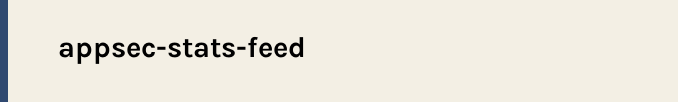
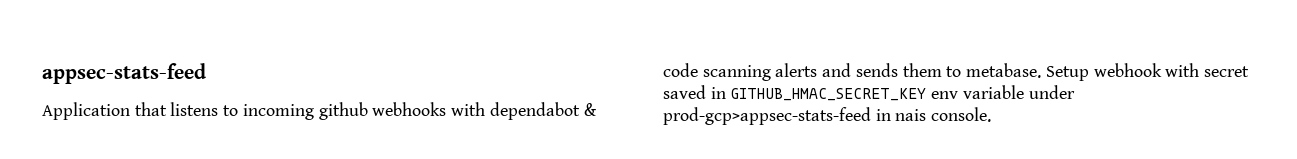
+ Application that listens to incoming github webhooks with dependabot & code scanning alerts and sends them to metabase. Setup webhook with secret saved in GITHUB_HMAC_SECRET_KEY env variable under prod-gcp>appsec-stats-feed in nais console.

